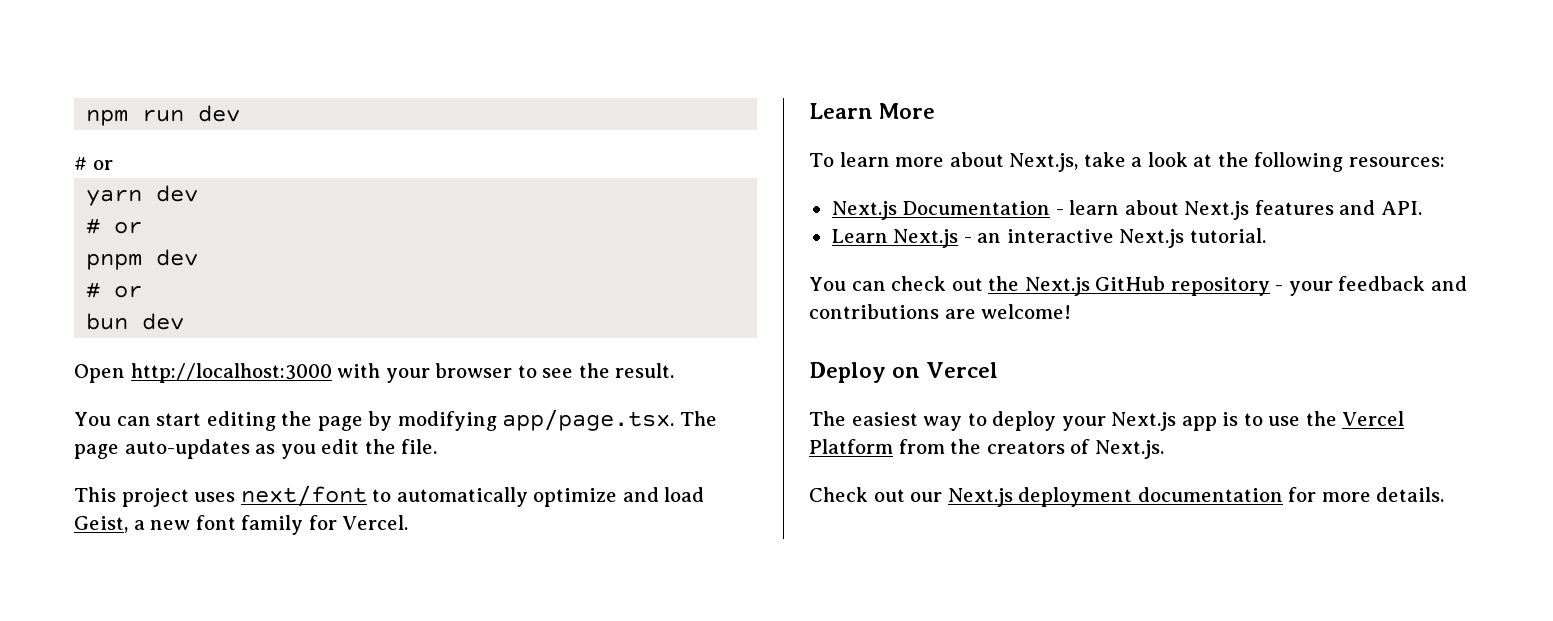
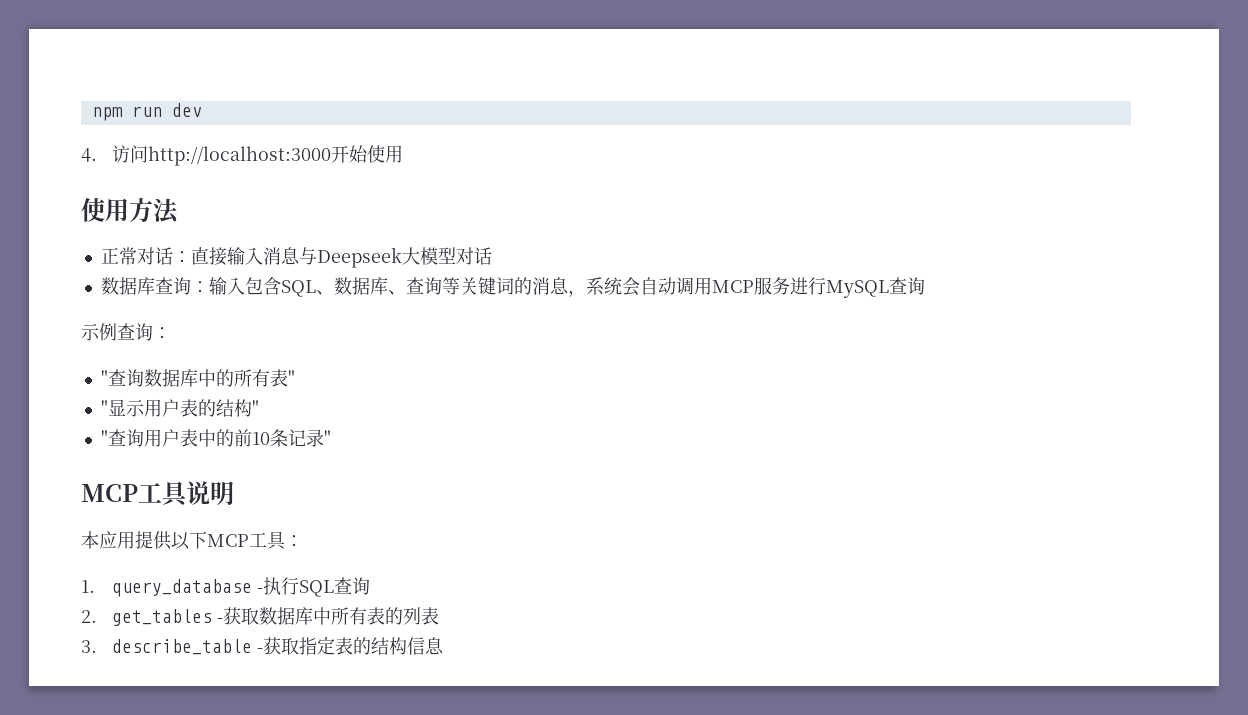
  npm run dev
- # or
- yarn dev
- # or
- pnpm dev
- # or
- bun dev
- Open http://localhost:3000 with your browser to see the result.
- You can start editing the page by modifying app/page.tsx. The page auto-updates as you edit the file.
- This project uses next/font to automatically optimize and load Geist, a new font family for Vercel.
- Learn More
- To learn more about Next.js, take a look at the following resources:
- Next.js Documentation - learn about Next.js features and API.
- Learn Next.js - an interactive Next.js tutorial.
- You can check out the Next.js GitHub repository - your feedback and contributions are welcome!
- Deploy on Vercel
- The easiest way to deploy your Next.js app is to use the Vercel Platform from the creators of Next.js.
- Check out our Next.js deployment documentation for more details.
+ 4.访问http://localhost:3000开始使用
+ 使用方法
+ 正常对话：直接输入消息与Deepseek大模型对话
+ 数据库查询：输入包含SQL、数据库、查询等关键词的消息，系统会自动调用MCP服务进行MySQL查询
+ 示例查询：
+ "查询数据库中的所有表"
+ "显示用户表的结构"
+ "查询用户表中的前10条记录"
+ MCP工具说明
+ 本应用提供以下MCP工具：
+ 1. query_database -执行SQL查询
+ 2. get_tables -获取数据库中所有表的列表
+ 3. describe_table -获取指定表的结构信息

